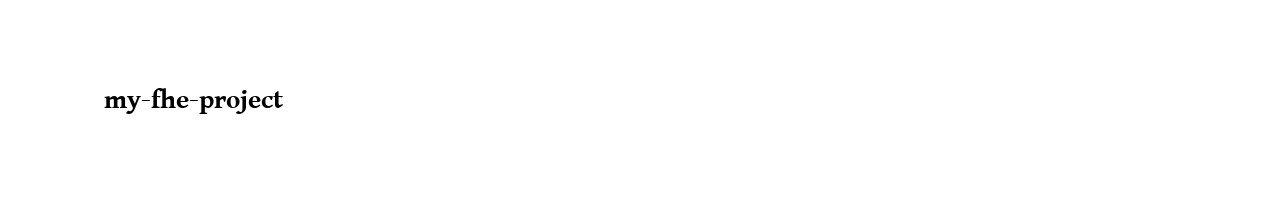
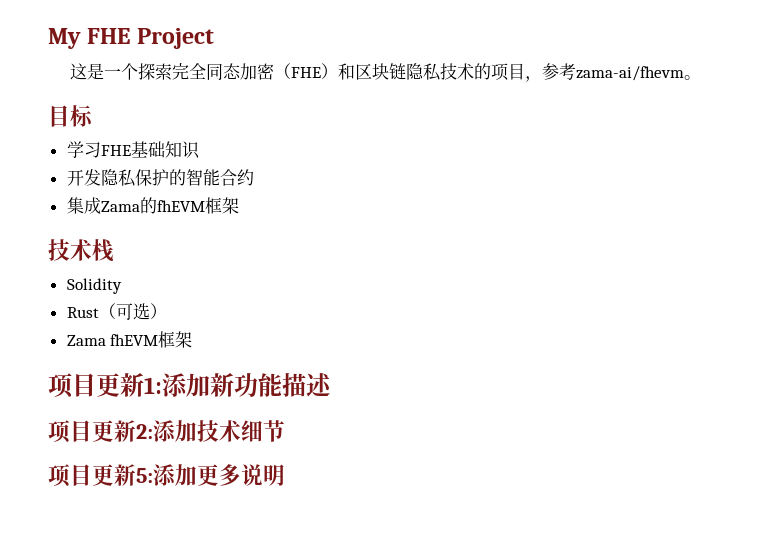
- my-fhe-project
+ My FHE Project
+ 这是一个探索完全同态加密（FHE）和区块链隐私技术的项目，参考zama-ai/fhevm。
+ 目标
+ 学习FHE基础知识
+ 开发隐私保护的智能合约
+ 集成Zama的fhEVM框架
+ 技术栈
+ Solidity
+ Rust（可选）
+ Zama fhEVM框架
+ 项目更新1:添加新功能描述
+ 项目更新2:添加技术细节
+ 项目更新5:添加更多说明

